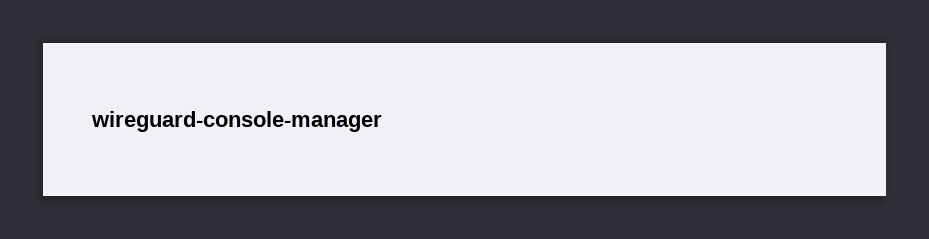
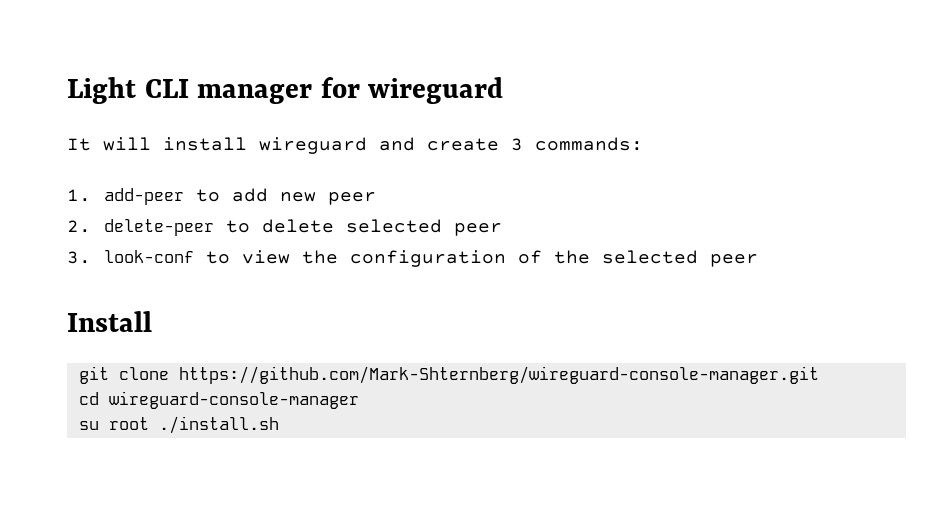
- wireguard-console-manager
+ Light CLI manager for wireguard
+ It will install wireguard and create 3 commands:
+ 1. add-peer to add new peer
+ 2. delete-peer to delete selected peer
+ 3. look-conf to view the configuration of the selected peer
+ Install
+ git clone https://github.com/Mark-Shternberg/wireguard-console-manager.git
+ cd wireguard-console-manager
+ su root ./install.sh

